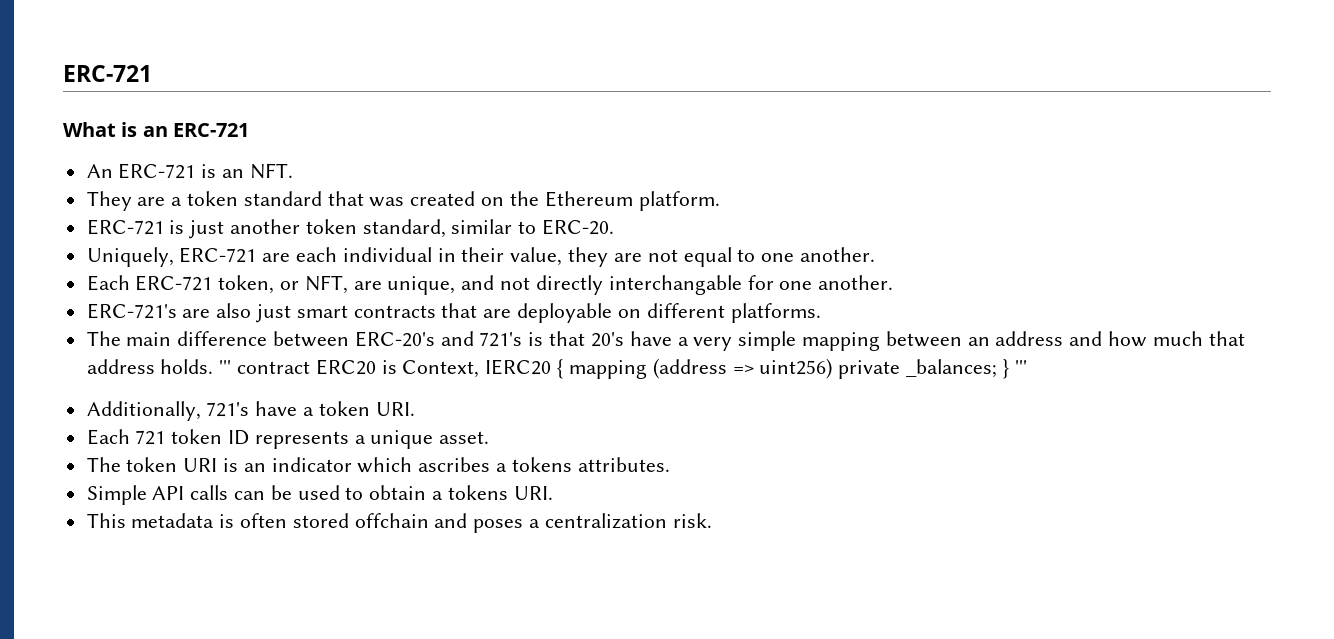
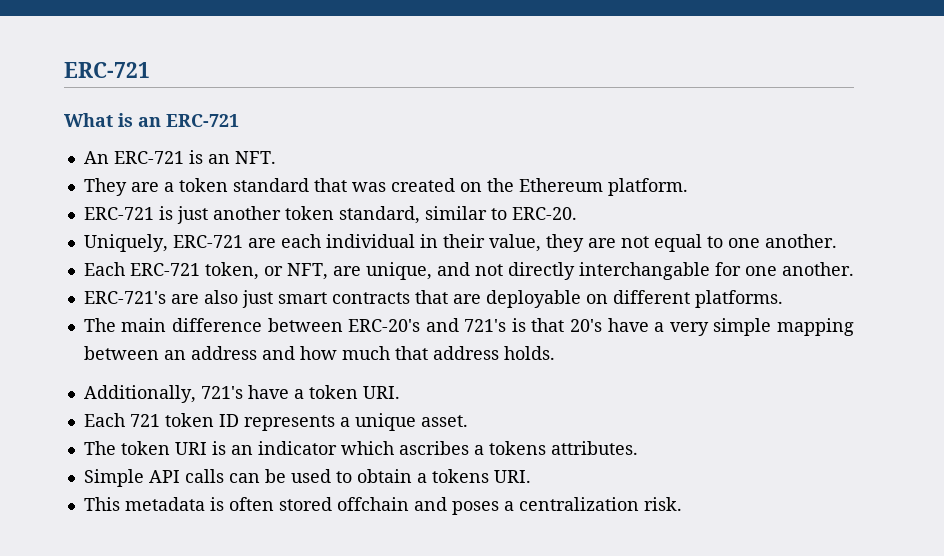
- ''' contract ERC20 is Context, IERC20 { mapping (address => uint256) private _balances; } '''

